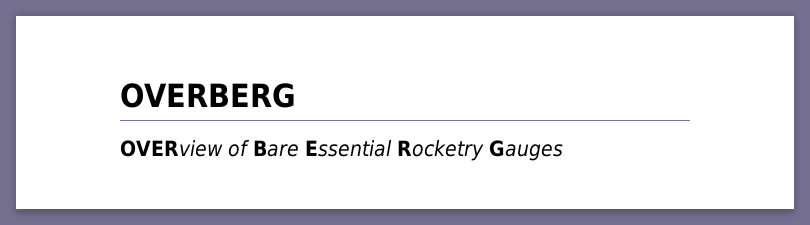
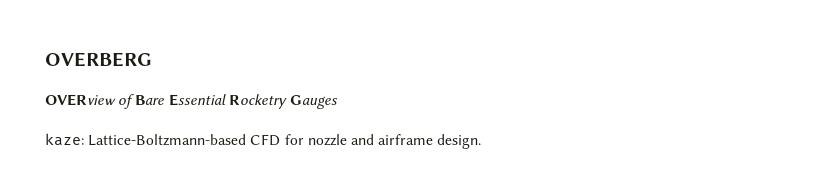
+ kaze: Lattice-Boltzmann-based CFD for nozzle and airframe design.

